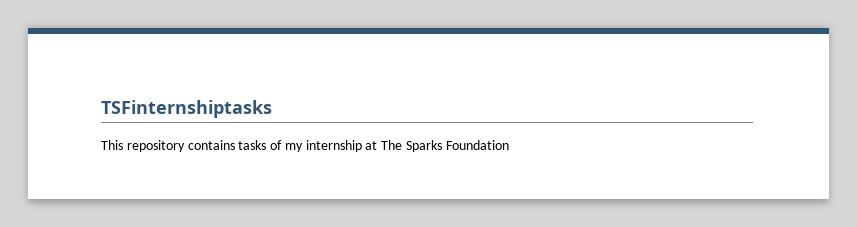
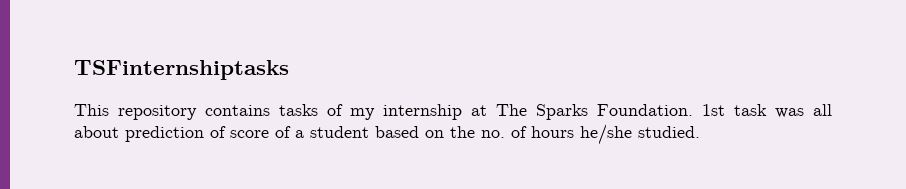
- This repository contains tasks of my internship at The Sparks Foundation
+ This repository contains tasks of my internship at The Sparks Foundation. 1st task was all about prediction of score of a student based on the no. of hours he/she studied.

